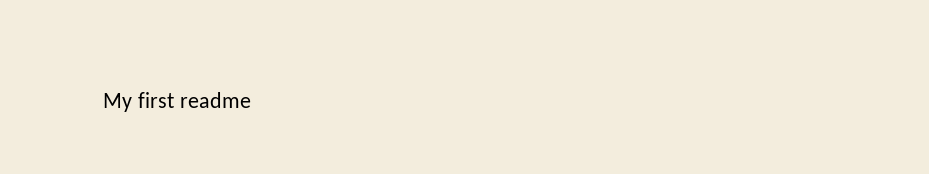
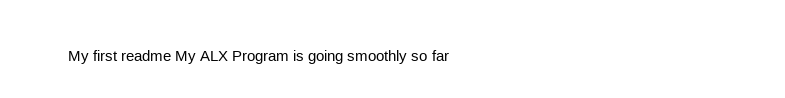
- My first readme
+ My first readme My ALX Program is going smoothly so far

